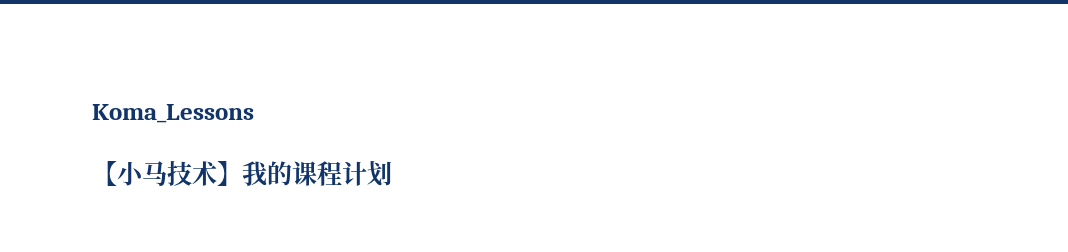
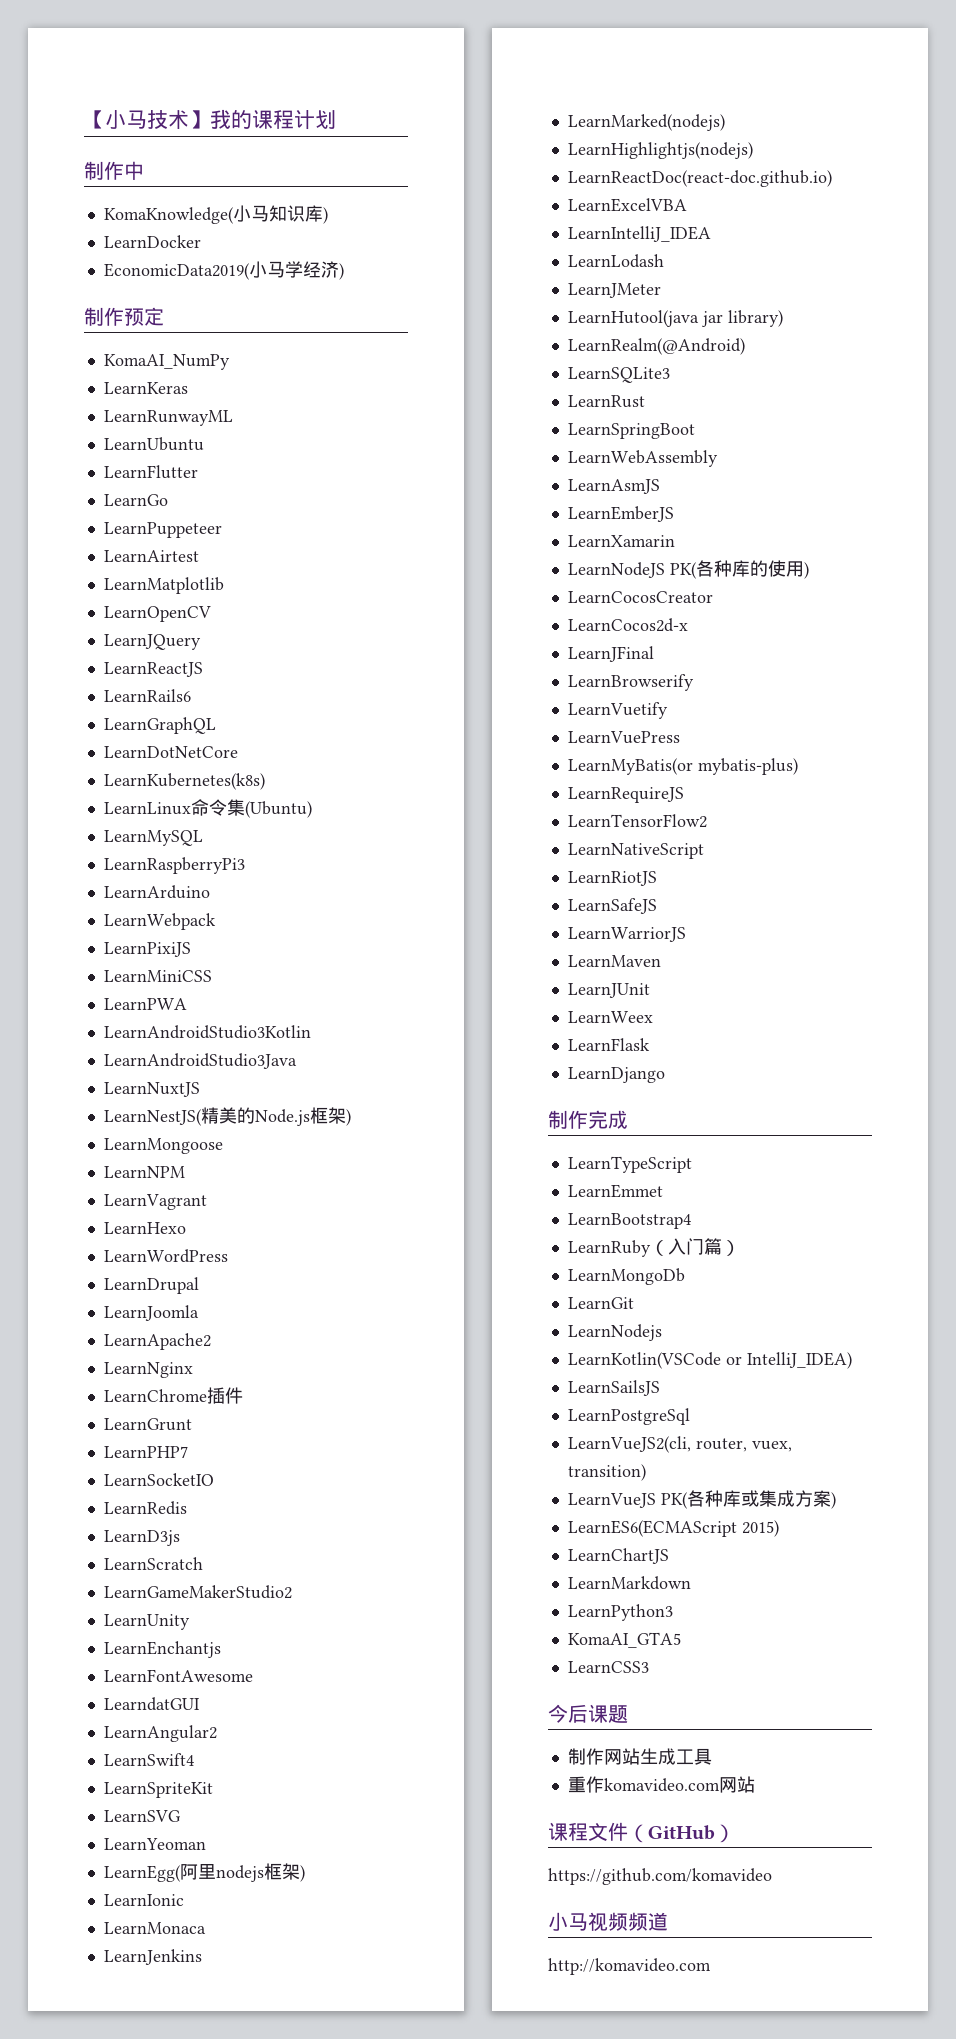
- Koma_Lessons
+ 制作中
+ KomaKnowledge(小马知识库)
+ LearnDocker
+ EconomicData2019(小马学经济)
+ 制作预定
+ KomaAI_NumPy
+ LearnKeras
+ LearnRunwayML
+ LearnUbuntu
+ LearnFlutter
+ LearnGo
+ LearnPuppeteer
+ LearnAirtest
+ LearnMatplotlib
+ LearnOpenCV
+ LearnJQuery
+ LearnReactJS
+ LearnRails6
+ LearnGraphQL
+ LearnDotNetCore
+ LearnKubernetes(k8s)
+ LearnLinux命令集(Ubuntu)
+ LearnMySQL
+ LearnRaspberryPi3
+ LearnArduino
+ LearnWebpack
+ LearnPixiJS
+ LearnMiniCSS
+ LearnPWA
+ LearnAndroidStudio3Kotlin
+ LearnAndroidStudio3Java
+ LearnNuxtJS
+ LearnNestJS(精美的Node.js框架)
+ LearnMongoose
+ LearnNPM
+ LearnVagrant
+ LearnHexo
+ LearnWordPress
+ LearnDrupal
+ LearnJoomla
+ LearnApache2
+ LearnNginx
+ LearnChrome插件
+ LearnGrunt
+ LearnPHP7
+ LearnSocketIO
+ LearnRedis
+ LearnD3js
+ LearnScratch
+ LearnGameMakerStudio2
+ LearnUnity
+ LearnEnchantjs
+ LearnFontAwesome
+ LearndatGUI
+ LearnAngular2
+ LearnSwift4
+ LearnSpriteKit
+ LearnSVG
+ LearnYeoman
+ LearnEgg(阿里nodejs框架)
+ LearnIonic
+ LearnMonaca
+ LearnJenkins
+ LearnMarked(nodejs)
+ LearnHighlightjs(nodejs)
+ LearnReactDoc(react-doc.github.io)
+ LearnExcelVBA
+ LearnIntelliJ_IDEA
+ LearnLodash
+ LearnJMeter
+ LearnHutool(java jar library)
+ LearnRealm(@Android)
+ LearnSQLite3
+ LearnRust
+ LearnSpringBoot
+ LearnWebAssembly
+ LearnAsmJS
+ LearnEmberJS
+ LearnXamarin
+ LearnNodeJS PK(各种库的使用)
+ LearnCocosCreator
+ LearnCocos2d-x
+ LearnJFinal
+ LearnBrowserify
+ LearnVuetify
+ LearnVuePress
+ LearnMyBatis(or mybatis-plus)
+ LearnRequireJS
+ LearnTensorFlow2
+ LearnNativeScript
+ LearnRiotJS
+ LearnSafeJS
+ LearnWarriorJS
+ LearnMaven
+ LearnJUnit
+ LearnWeex
+ LearnFlask
+ LearnDjango
+ 制作完成
+ LearnTypeScript
+ LearnEmmet
+ LearnBootstrap4
+ LearnRuby（入门篇）
+ LearnMongoDb
+ LearnGit
+ LearnNodejs
+ LearnKotlin(VSCode or IntelliJ_IDEA)
+ LearnSailsJS
+ LearnPostgreSql
+ LearnVueJS2(cli, router, vuex, transition)
+ LearnVueJS PK(各种库或集成方案)
+ LearnES6(ECMAScript 2015)
+ LearnChartJS
+ LearnMarkdown
+ LearnPython3
+ KomaAI_GTA5
+ LearnCSS3
+ 今后课题
+ 制作网站生成工具
+ 重作komavideo.com网站
+ 课程文件（GitHub）
+ https://github.com/komavideo
+ 小马视频频道
+ http://komavideo.com

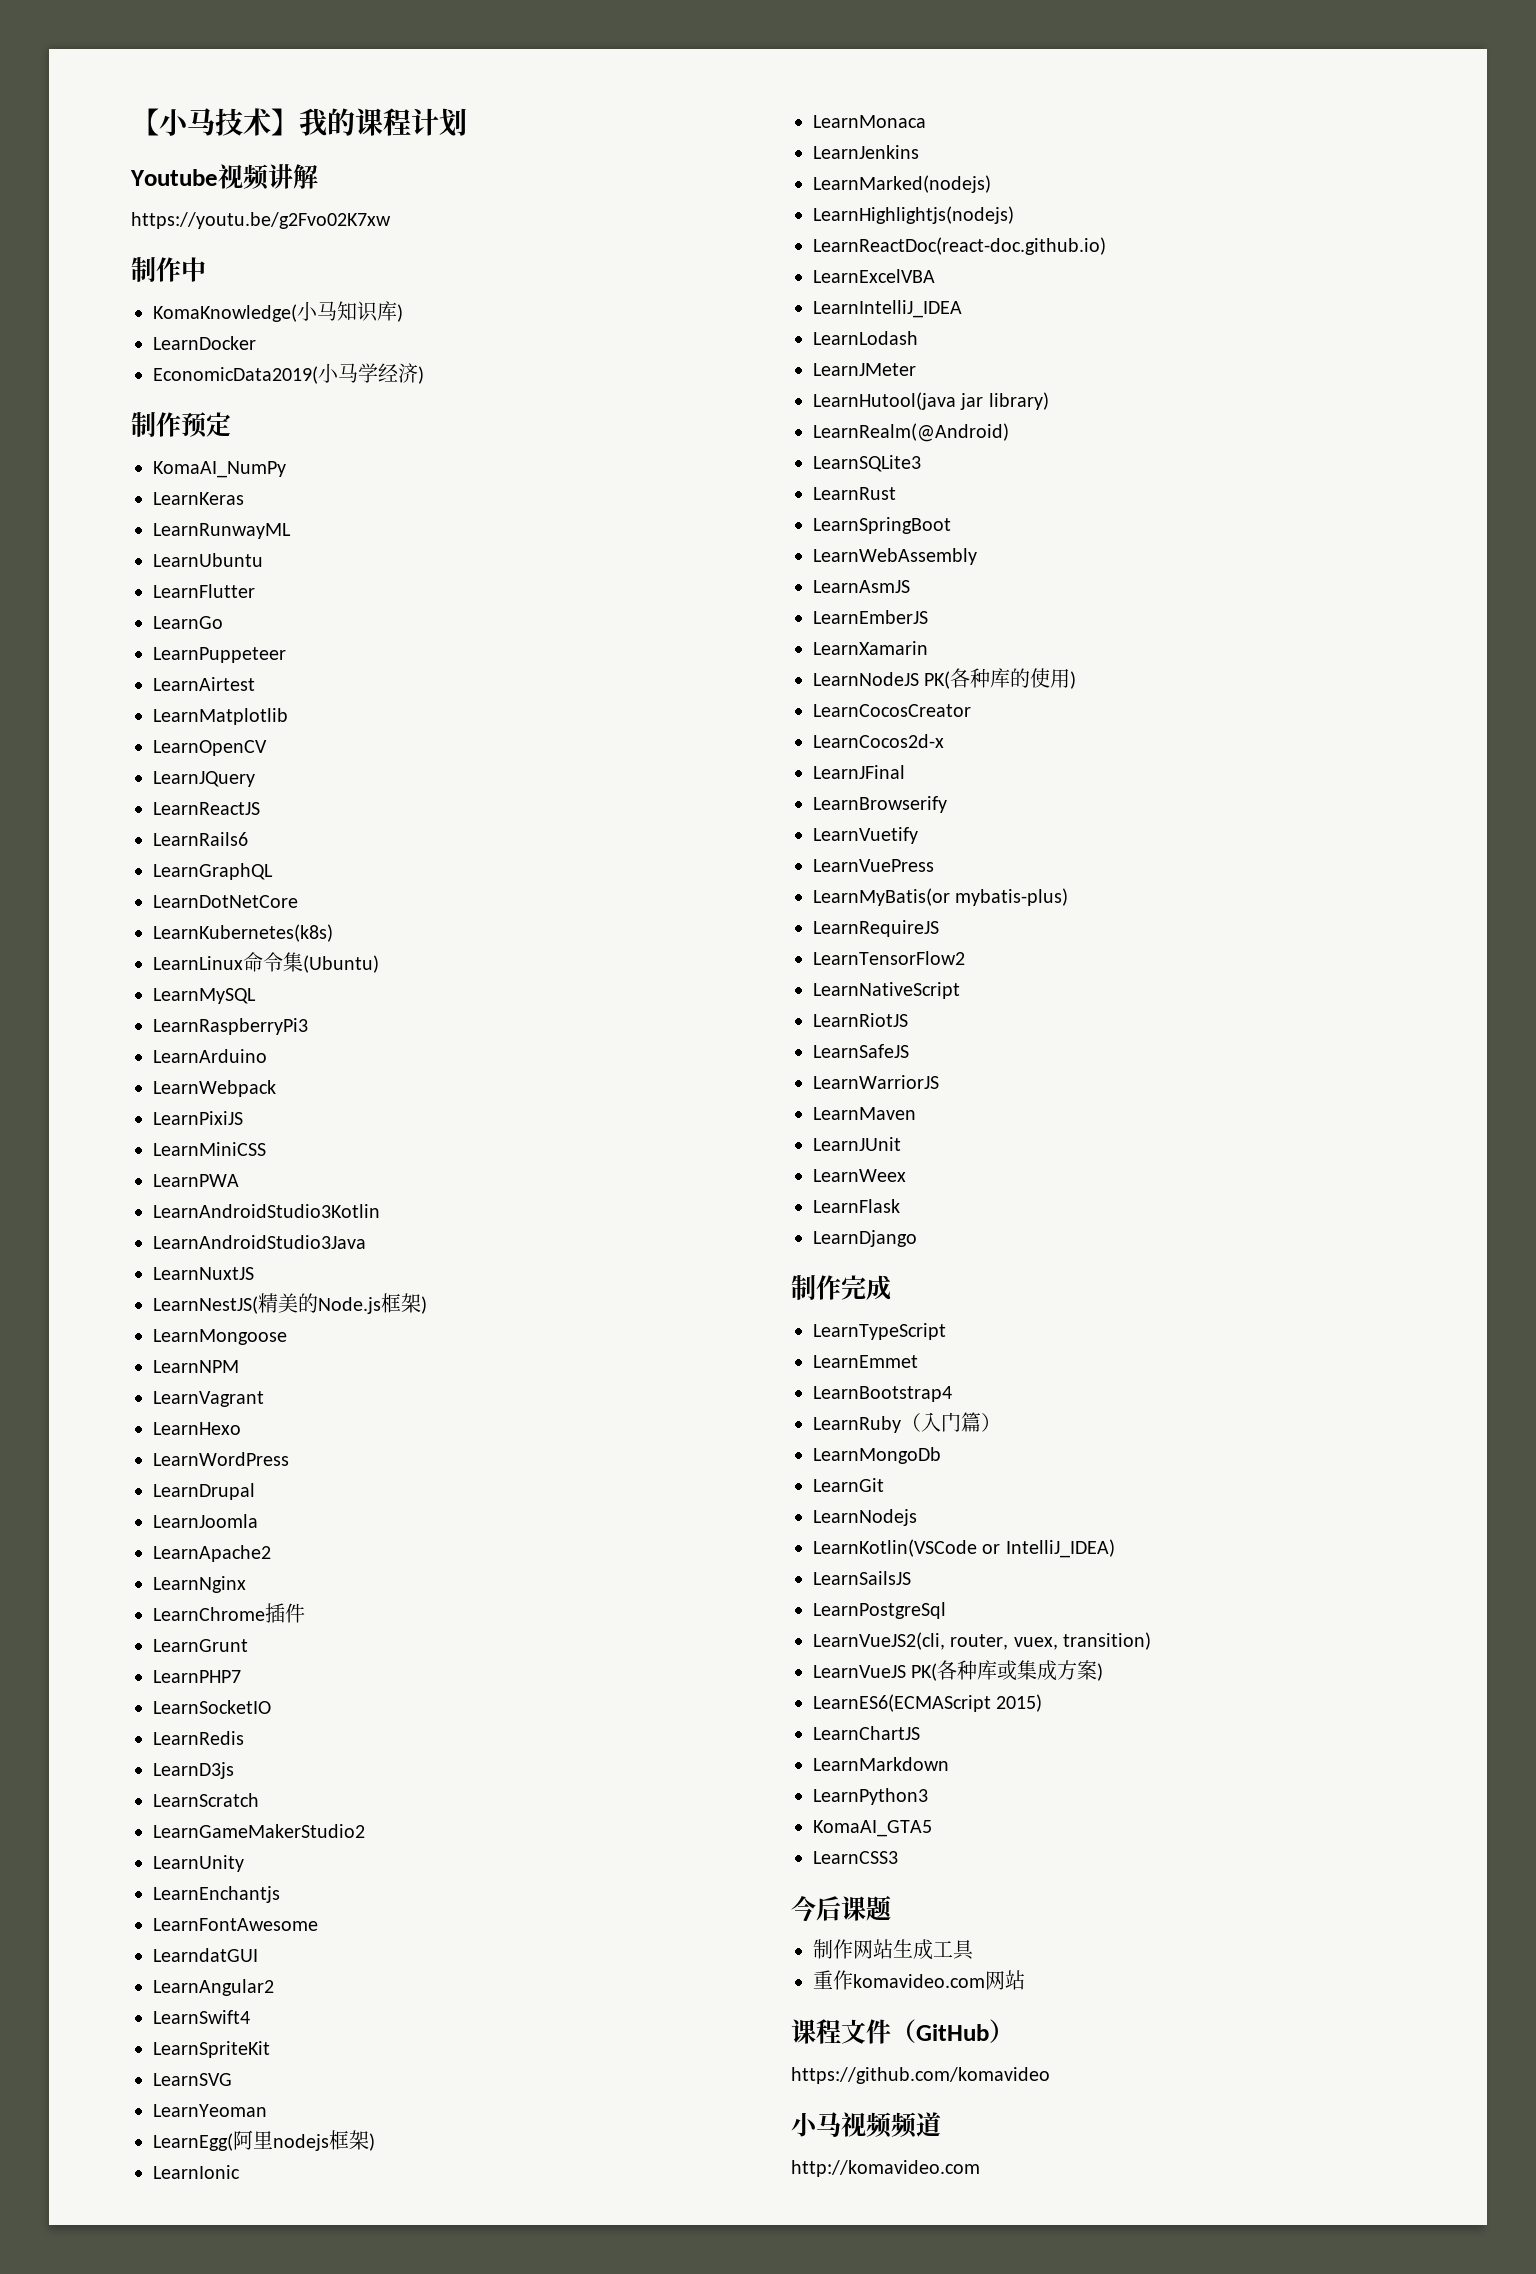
+ Youtube视频讲解
+ https://youtu.be/g2Fvo02K7xw

